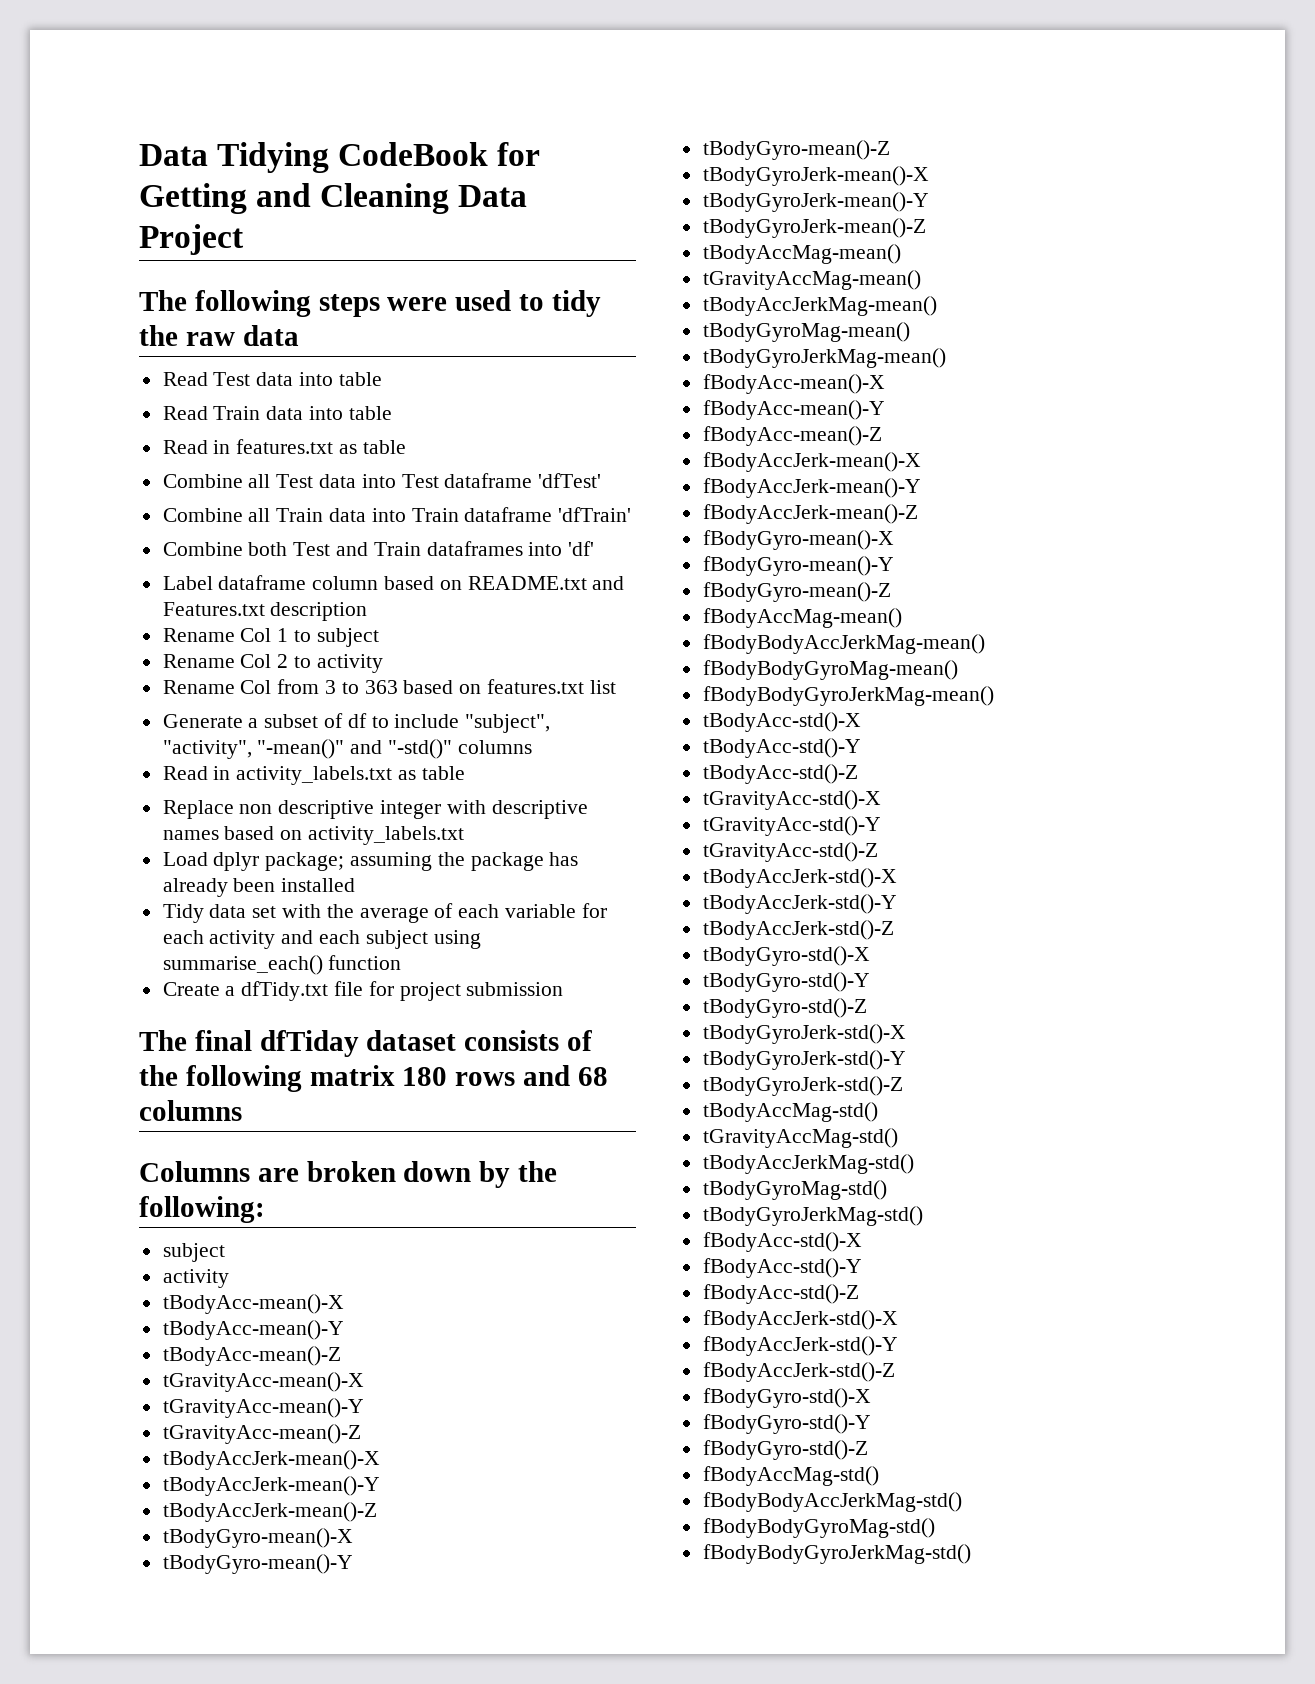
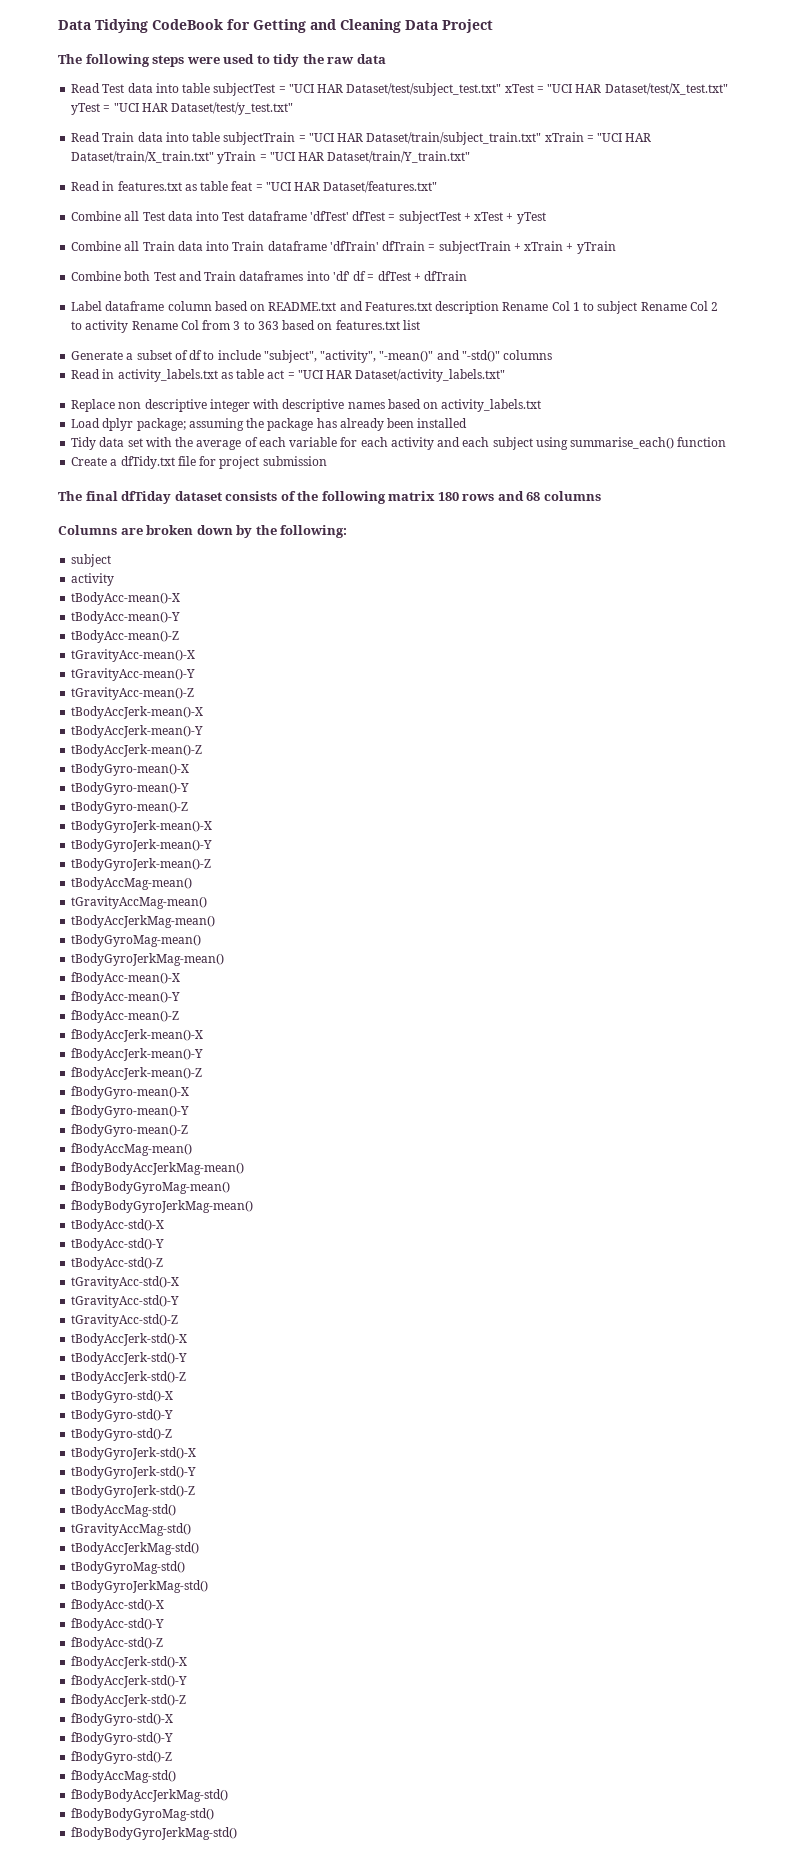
- Read Test data into table
+ Read Test data into table subjectTest = "UCI HAR Dataset/test/subject_test.txt" xTest = "UCI HAR Dataset/test/X_test.txt" yTest = "UCI HAR Dataset/test/y_test.txt"
- Read Train data into table
+ Read Train data into table subjectTrain = "UCI HAR Dataset/train/subject_train.txt" xTrain = "UCI HAR Dataset/train/X_train.txt" yTrain = "UCI HAR Dataset/train/Y_train.txt"
- Read in features.txt as table
+ Read in features.txt as table feat = "UCI HAR Dataset/features.txt"
- Combine all Test data into Test dataframe 'dfTest'
+ Combine all Test data into Test dataframe 'dfTest' dfTest = subjectTest + xTest + yTest
- Combine all Train data into Train dataframe 'dfTrain'
+ Combine all Train data into Train dataframe 'dfTrain' dfTrain = subjectTrain + xTrain + yTrain
- Combine both Test and Train dataframes into 'df'
+ Combine both Test and Train dataframes into 'df' df = dfTest + dfTrain
- Label dataframe column based on README.txt and Features.txt description
- Rename Col 1 to subject
- Rename Col 2 to activity
- Rename Col from 3 to 363 based on features.txt list
+ Label dataframe column based on README.txt and Features.txt description Rename Col 1 to subject Rename Col 2 to activity Rename Col from 3 to 363 based on features.txt list
- Read in activity_labels.txt as table
+ Read in activity_labels.txt as table act = "UCI HAR Dataset/activity_labels.txt"

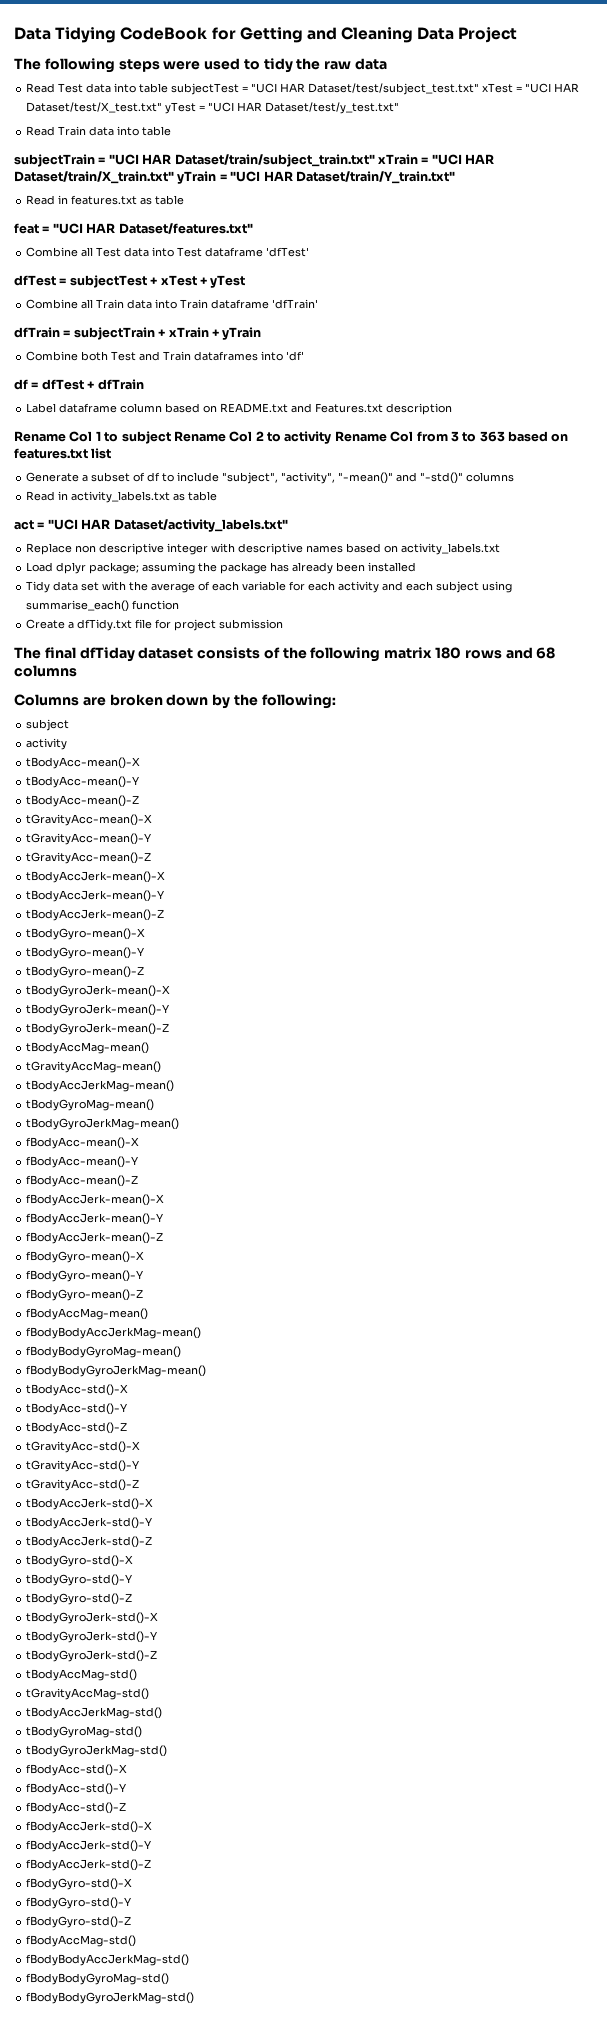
- Read Train data into table subjectTrain = "UCI HAR Dataset/train/subject_train.txt" xTrain = "UCI HAR Dataset/train/X_train.txt" yTrain = "UCI HAR Dataset/train/Y_train.txt"
+ Read Train data into table
+ subjectTrain = "UCI HAR Dataset/train/subject_train.txt" xTrain = "UCI HAR Dataset/train/X_train.txt" yTrain = "UCI HAR Dataset/train/Y_train.txt"
- Read in features.txt as table feat = "UCI HAR Dataset/features.txt"
+ Read in features.txt as table
+ feat = "UCI HAR Dataset/features.txt"
- Combine all Test data into Test dataframe 'dfTest' dfTest = subjectTest + xTest + yTest
+ Combine all Test data into Test dataframe 'dfTest'
+ dfTest = subjectTest + xTest + yTest
- Combine all Train data into Train dataframe 'dfTrain' dfTrain = subjectTrain + xTrain + yTrain
+ Combine all Train data into Train dataframe 'dfTrain'
+ dfTrain = subjectTrain + xTrain + yTrain
- Combine both Test and Train dataframes into 'df' df = dfTest + dfTrain
+ Combine both Test and Train dataframes into 'df'
+ df = dfTest + dfTrain
- Label dataframe column based on README.txt and Features.txt description Rename Col 1 to subject Rename Col 2 to activity Rename Col from 3 to 363 based on features.txt list
+ Label dataframe column based on README.txt and Features.txt description
+ Rename Col 1 to subject Rename Col 2 to activity Rename Col from 3 to 363 based on features.txt list
- Read in activity_labels.txt as table act = "UCI HAR Dataset/activity_labels.txt"
+ Read in activity_labels.txt as table
+ act = "UCI HAR Dataset/activity_labels.txt"

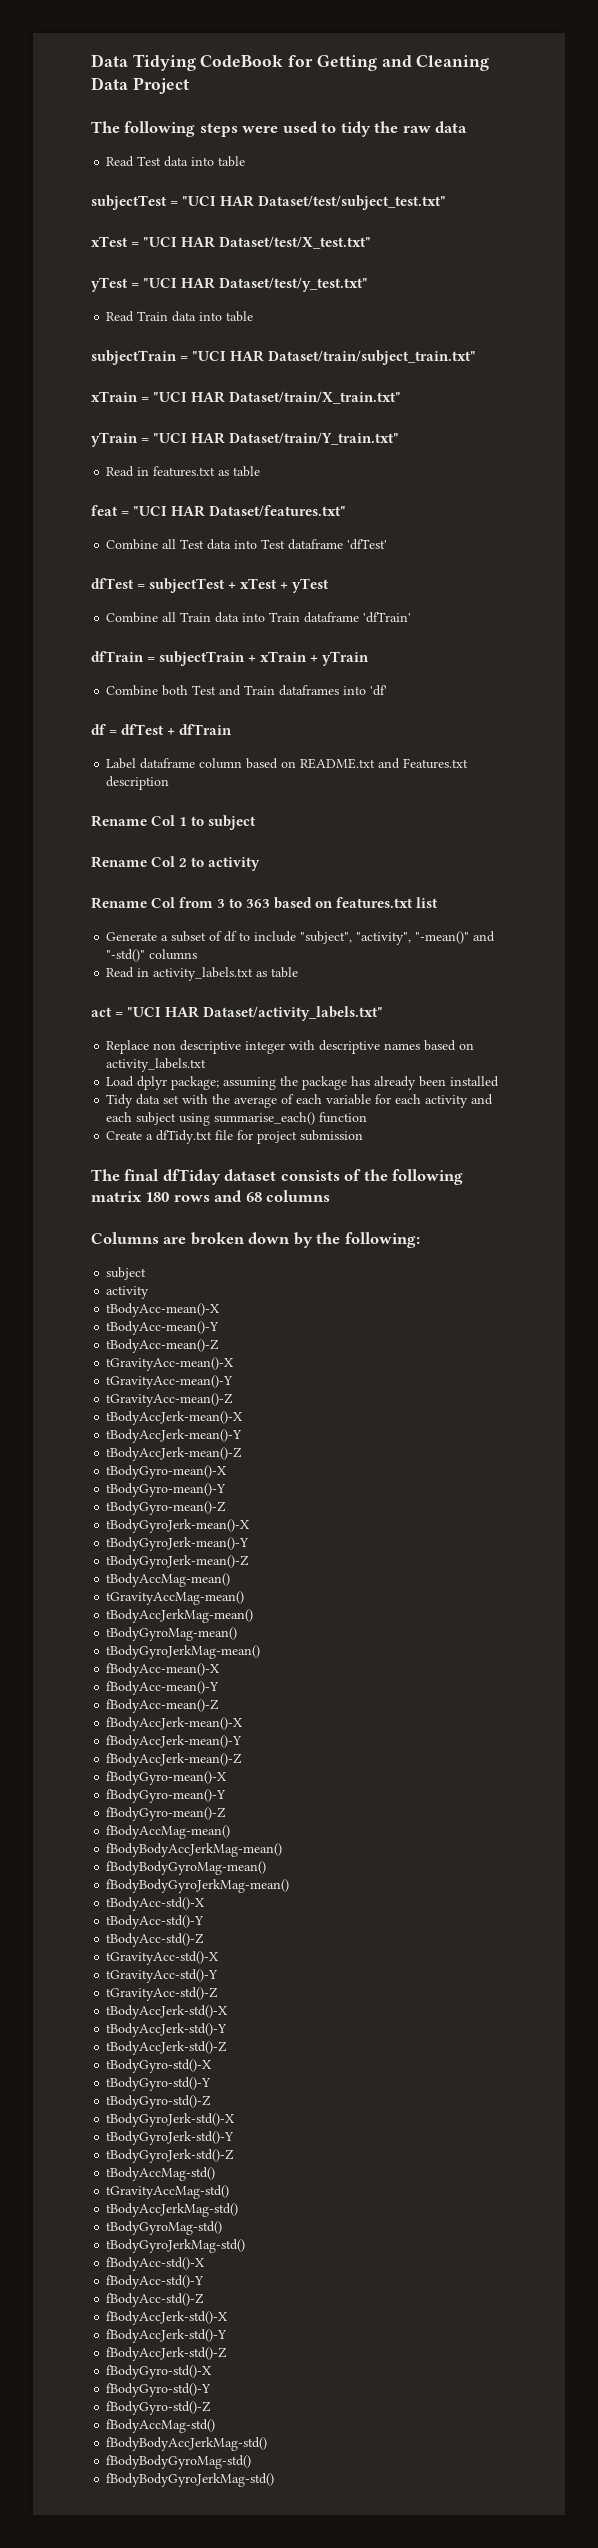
- Read Test data into table subjectTest = "UCI HAR Dataset/test/subject_test.txt" xTest = "UCI HAR Dataset/test/X_test.txt" yTest = "UCI HAR Dataset/test/y_test.txt"
+ Read Test data into table
+ subjectTest = "UCI HAR Dataset/test/subject_test.txt"
+ xTest = "UCI HAR Dataset/test/X_test.txt"
+ yTest = "UCI HAR Dataset/test/y_test.txt"
- subjectTrain = "UCI HAR Dataset/train/subject_train.txt" xTrain = "UCI HAR Dataset/train/X_train.txt" yTrain = "UCI HAR Dataset/train/Y_train.txt"
+ subjectTrain = "UCI HAR Dataset/train/subject_train.txt"
+ xTrain = "UCI HAR Dataset/train/X_train.txt"
+ yTrain = "UCI HAR Dataset/train/Y_train.txt"
- Rename Col 1 to subject Rename Col 2 to activity Rename Col from 3 to 363 based on features.txt list
+ Rename Col 1 to subject
+ Rename Col 2 to activity
+ Rename Col from 3 to 363 based on features.txt list

